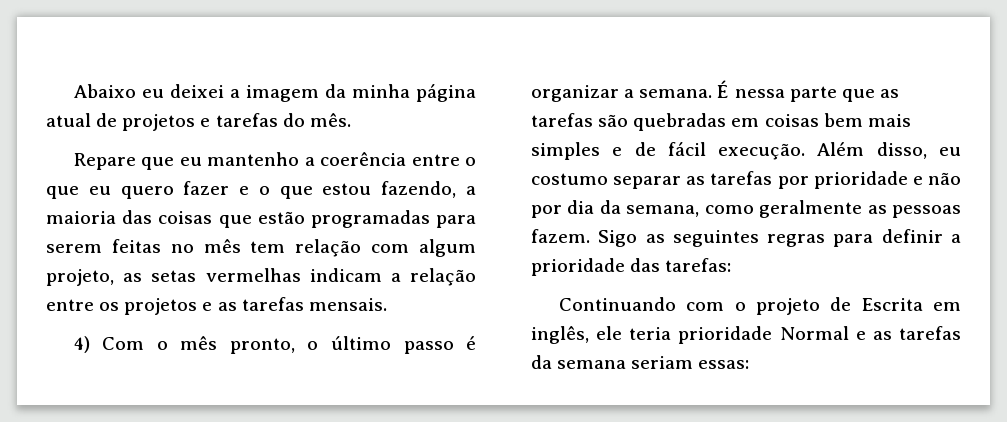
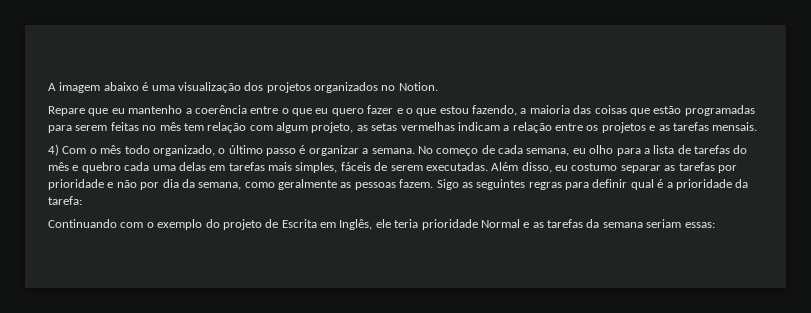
- Abaixo eu deixei a imagem da minha página atual de projetos e tarefas do mês.
+ A imagem abaixo é uma visualização dos projetos organizados no Notion.
- 4) Com o mês pronto, o último passo é organizar a semana.
+ 4) Com o mês todo organizado, o último passo é organizar a semana.
- É nessa parte que as tarefas são quebradas em coisas bem mais simples e de fácil execução.
+ No começo de cada semana, eu olho para a lista de tarefas do mês e quebro cada uma delas em tarefas mais simples, fáceis de serem executadas.
- Sigo as seguintes regras para definir a prioridade das tarefas:
+ Sigo as seguintes regras para definir qual é a prioridade da tarefa:
- Continuando com o projeto de Escrita em inglês, ele teria prioridade Normal e as tarefas da semana seriam essas:
+ Continuando com o exemplo do projeto de Escrita em Inglês, ele teria prioridade Normal e as tarefas da semana seriam essas:

